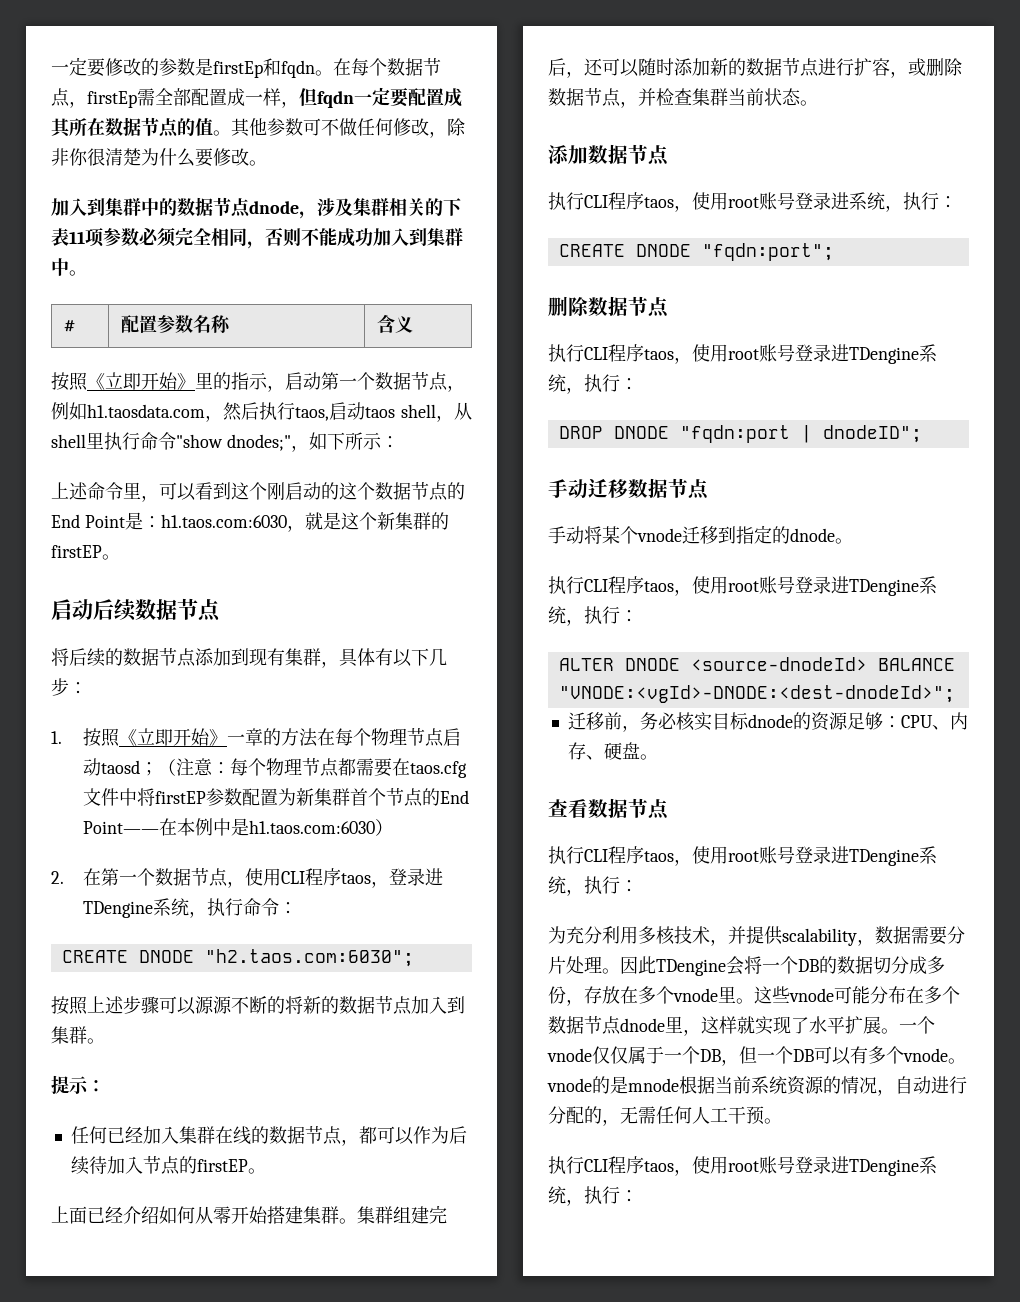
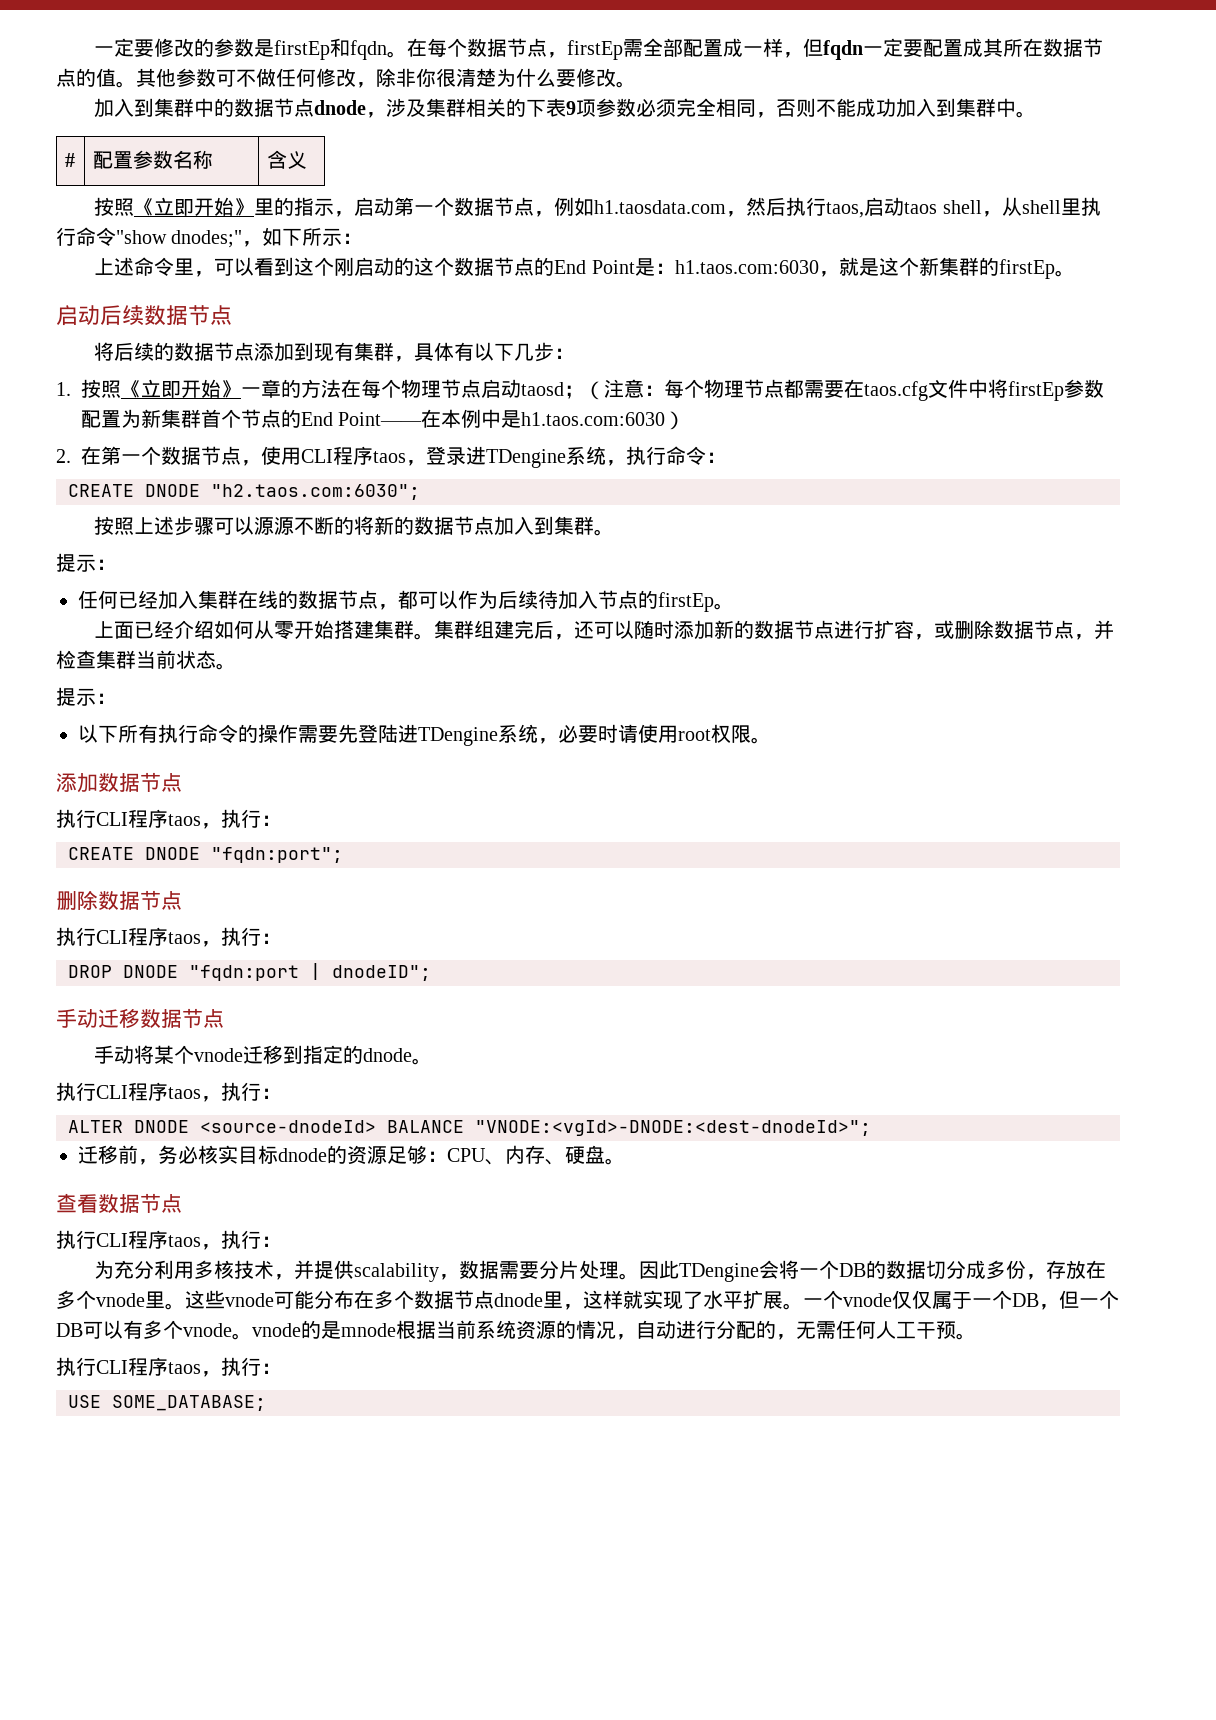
- 加入到集群中的数据节点dnode，涉及集群相关的下表11项参数必须完全相同，否则不能成功加入到集群中。
+ 加入到集群中的数据节点dnode，涉及集群相关的下表9项参数必须完全相同，否则不能成功加入到集群中。
- 上述命令里，可以看到这个刚启动的这个数据节点的End Point是：h1.taos.com:6030，就是这个新集群的firstEP。
+ 上述命令里，可以看到这个刚启动的这个数据节点的End Point是：h1.taos.com:6030，就是这个新集群的firstEp。
- 1.按照《立即开始》一章的方法在每个物理节点启动taosd；（注意：每个物理节点都需要在taos.cfg文件中将firstEP参数配置为新集群首个节点的End Point——在本例中是h1.taos.com:6030）
+ 1.按照《立即开始》一章的方法在每个物理节点启动taosd；（注意：每个物理节点都需要在taos.cfg文件中将firstEp参数配置为新集群首个节点的End Point——在本例中是h1.taos.com:6030）
- 任何已经加入集群在线的数据节点，都可以作为后续待加入节点的firstEP。
+ 任何已经加入集群在线的数据节点，都可以作为后续待加入节点的firstEp。
  集群组建完后，还可以随时添加新的数据节点进行扩容，或删除数据节点，并检查集群当前状态。
+ 提示：
+ 以下所有执行命令的操作需要先登陆进TDengine系统，必要时请使用root权限。
  添加数据节点
- 执行CLI程序taos，使用root账号登录进系统，执行：
+ 执行CLI程序taos，执行：
  CREATE DNODE "fqdn:port";
  删除数据节点
- 执行CLI程序taos，使用root账号登录进TDengine系统，执行：
+ 执行CLI程序taos，执行：
  手动将某个vnode迁移到指定的dnode。
- 执行CLI程序taos，使用root账号登录进TDengine系统，执行：
+ 执行CLI程序taos，执行：
  查看数据节点
- 执行CLI程序taos，使用root账号登录进TDengine系统，执行：
+ 执行CLI程序taos，执行：
  一个vnode仅仅属于一个DB，但一个DB可以有多个vnode。vnode的是mnode根据当前系统资源的情况，自动进行分配的，无需任何人工干预。
- 执行CLI程序taos，使用root账号登录进TDengine系统，执行：
+ 执行CLI程序taos，执行：
+ USE SOME_DATABASE;

